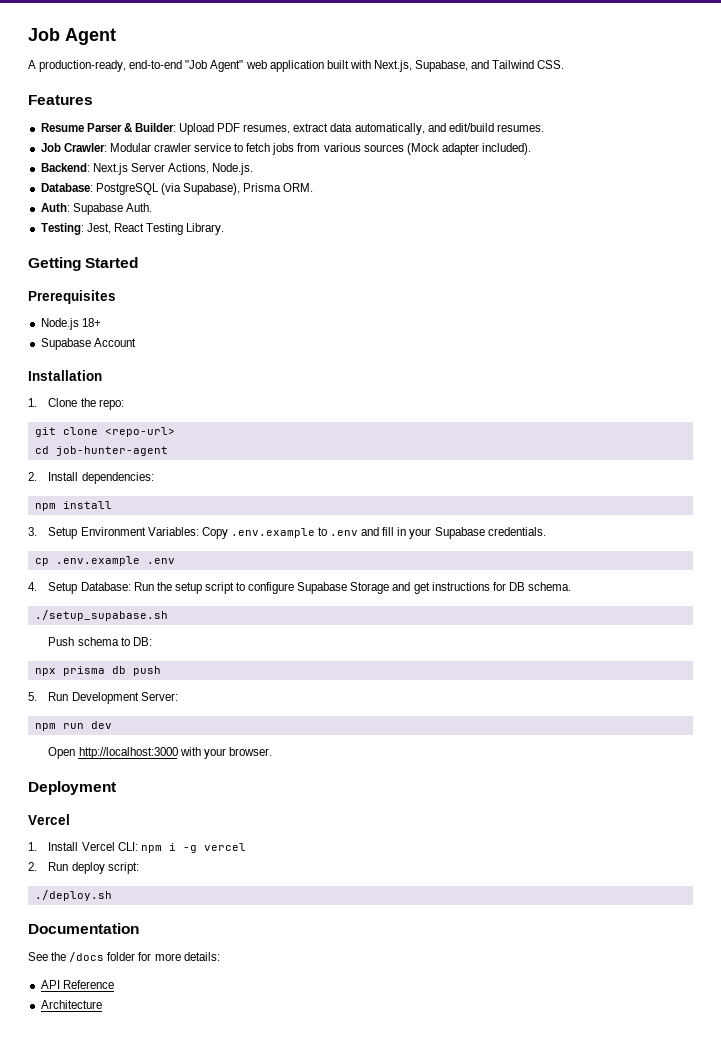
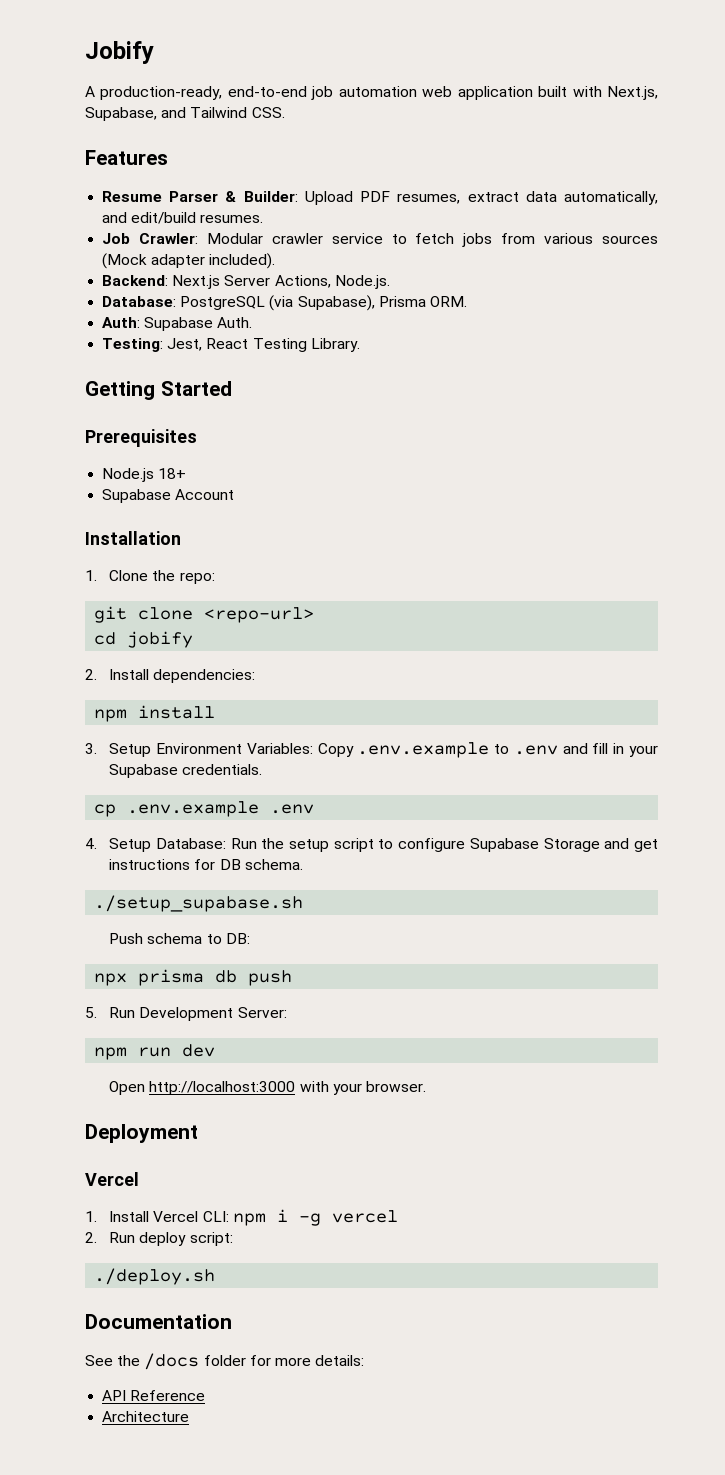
- Job Agent
+ Jobify
- A production-ready, end-to-end "Job Agent" web application built with Next.js, Supabase, and Tailwind CSS.
+ A production-ready, end-to-end job automation web application built with Next.js, Supabase, and Tailwind CSS.
- cd job-hunter-agent
+ cd jobify

